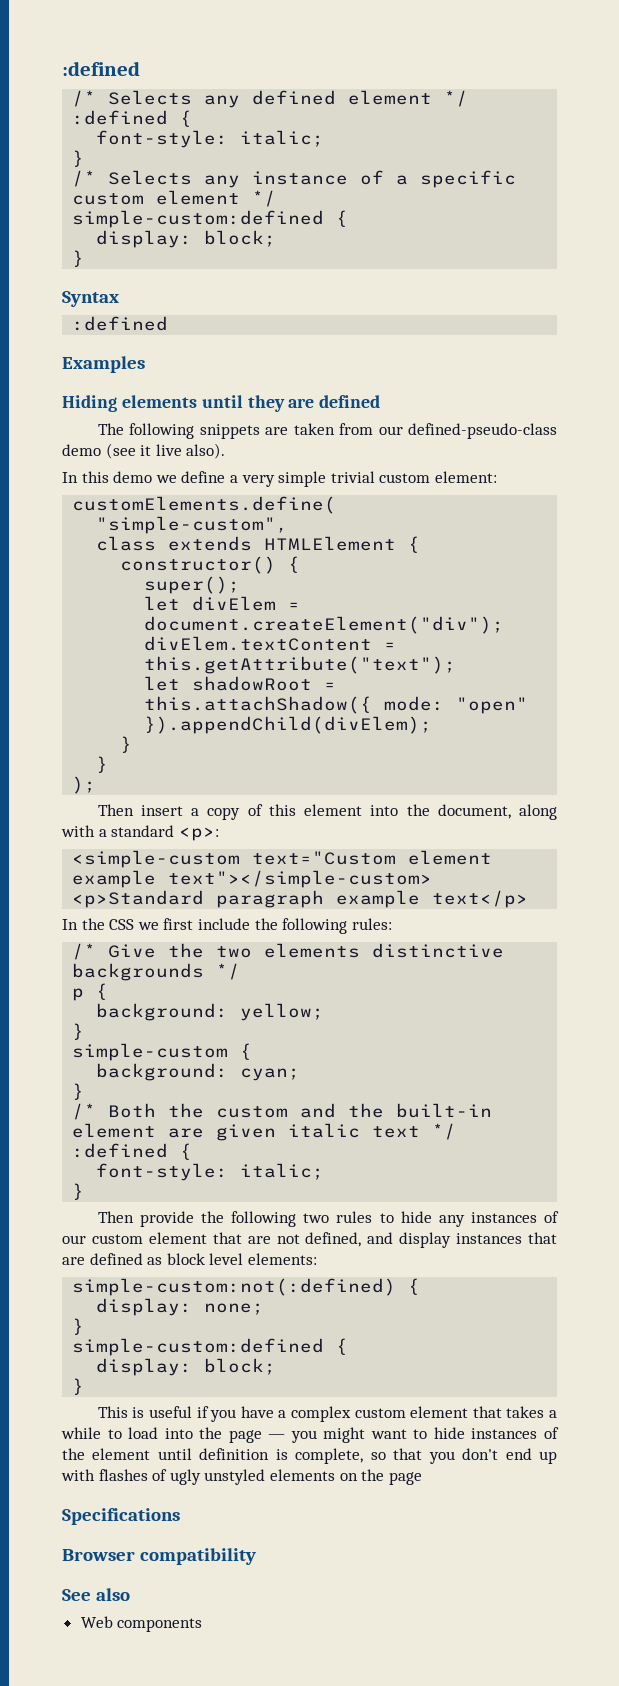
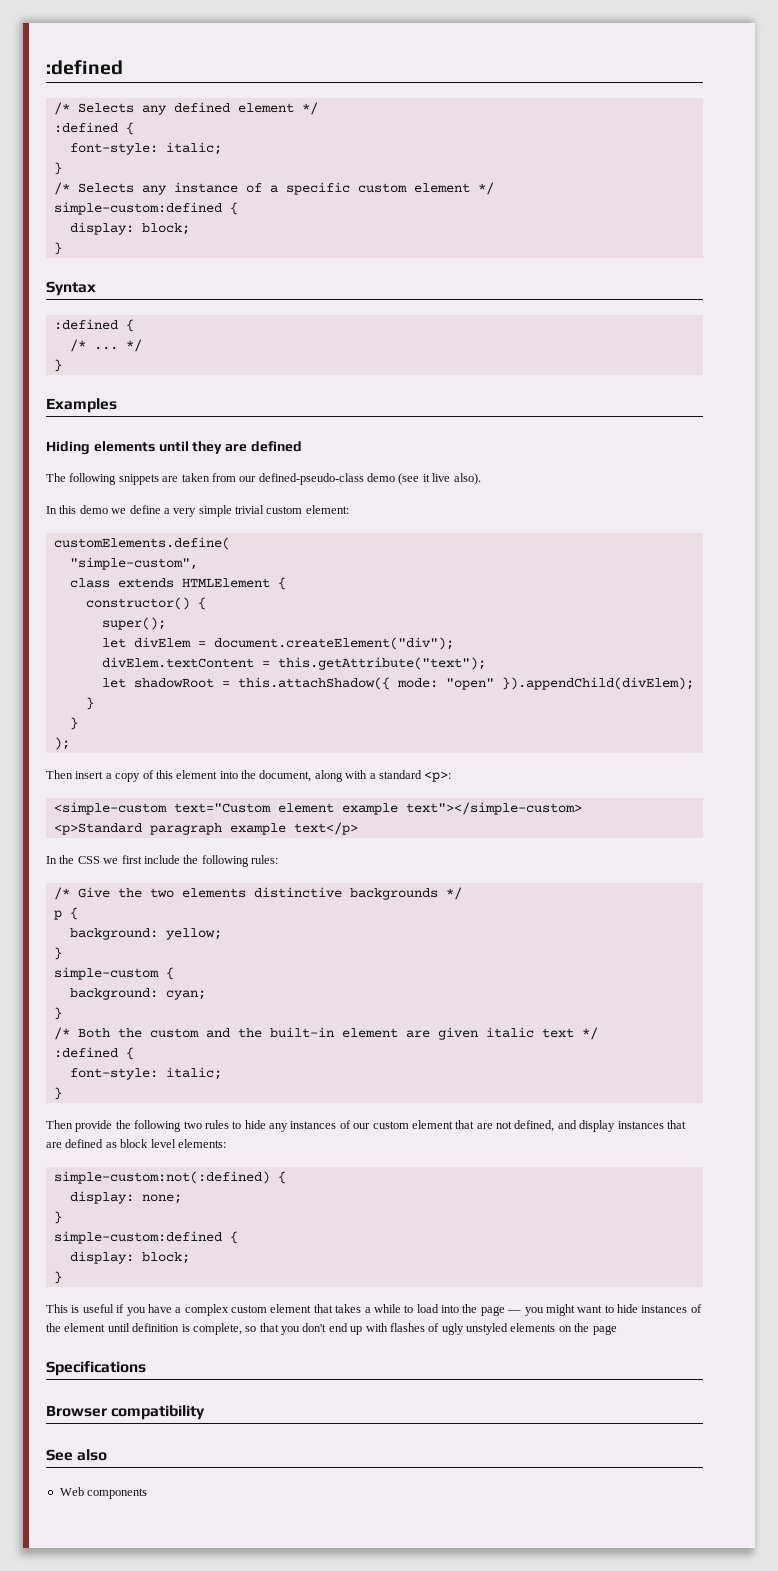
  Syntax
- :defined
+ :defined {
+ /* ... */
+ }

